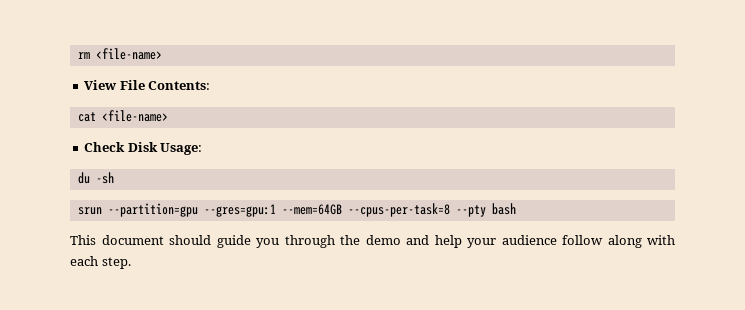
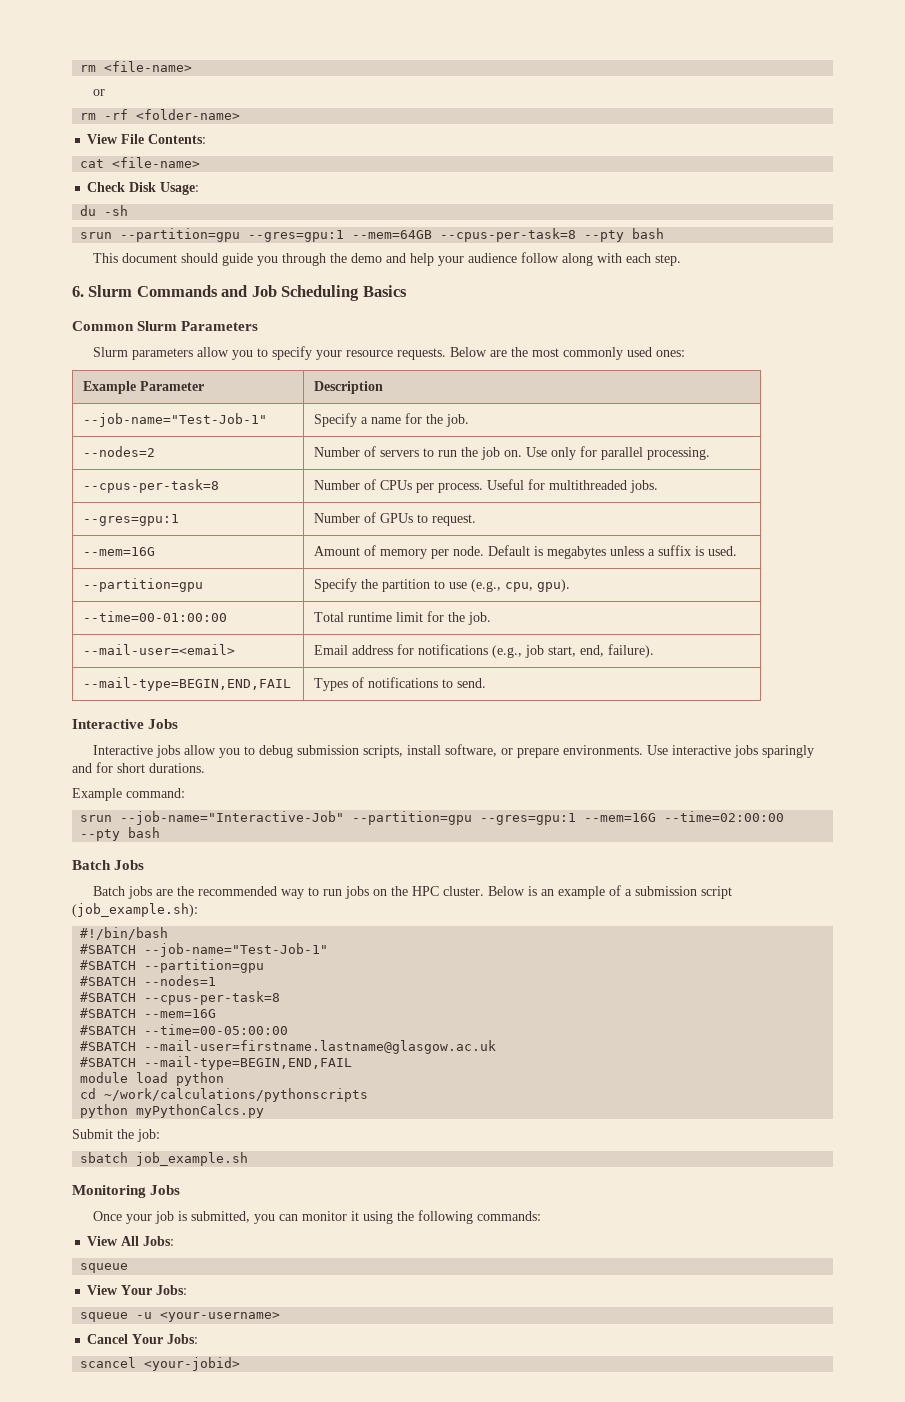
  rm <file-name>
+ or
+ rm -rf <folder-name>
+ 6. Slurm Commands and Job Scheduling Basics
+ Common Slurm Parameters
+ Slurm parameters allow you to specify your resource requests. Below are the most commonly used ones:
+ Example Parameter | Description
+ --job-name="Test-Job-1" | Specify a name for the job.
+ --nodes=2 | Number of servers to run the job on. Use only for parallel processing.
+ --cpus-per-task=8 | Number of CPUs per process. Useful for multithreaded jobs.
+ --gres=gpu:1 | Number of GPUs to request.
+ --mem=16G | Amount of memory per node. Default is megabytes unless a suffix is used.
+ --partition=gpu | Specify the partition to use (e.g., cpu, gpu).
+ --time=00-01:00:00 | Total runtime limit for the job.
+ --mail-user=<email> | Email address for notifications (e.g., job start, end, failure).
+ --mail-type=BEGIN,END,FAIL | Types of notifications to send.
+ Interactive Jobs
+ Interactive jobs allow you to debug submission scripts, install software, or prepare environments. Use interactive jobs sparingly and for short durations.
+ Example command:
+ srun --job-name="Interactive-Job" --partition=gpu --gres=gpu:1 --mem=16G --time=02:00:00 --pty bash
+ Batch Jobs
+ Batch jobs are the recommended way to run jobs on the HPC cluster. Below is an example of a submission script (job_example.sh):
+ #!/bin/bash
+ #SBATCH --job-name="Test-Job-1"
+ #SBATCH --partition=gpu
+ #SBATCH --nodes=1
+ #SBATCH --cpus-per-task=8
+ #SBATCH --mem=16G
+ #SBATCH --time=00-05:00:00
+ #SBATCH --mail-user=firstname.lastname@glasgow.ac.uk
+ #SBATCH --mail-type=BEGIN,END,FAIL
+ module load python
+ cd ~/work/calculations/pythonscripts
+ python myPythonCalcs.py
+ Submit the job:
+ sbatch job_example.sh
+ Monitoring Jobs
+ Once your job is submitted, you can monitor it using the following commands:
+ View All Jobs:
+ squeue
+ View Your Jobs:
+ squeue -u <your-username>
+ Cancel Your Jobs:
+ scancel <your-jobid>

